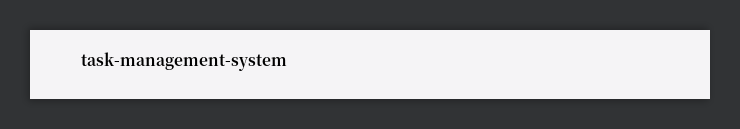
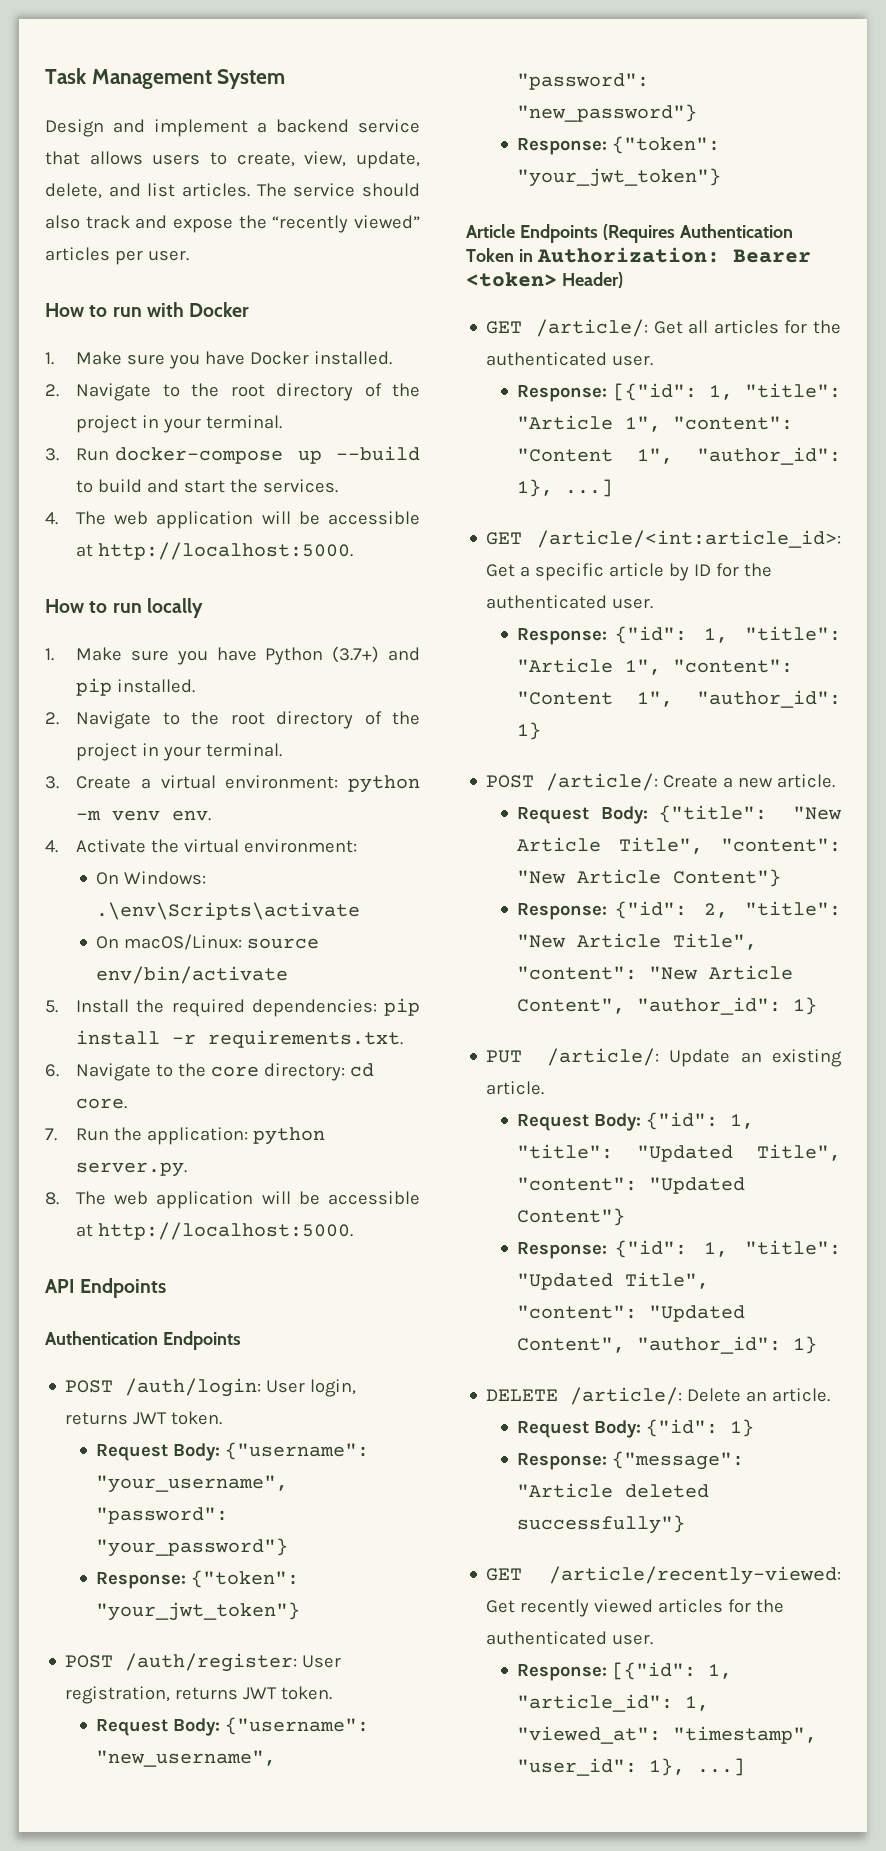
- task-management-system
+ Task Management System
+ Design and implement a backend service that allows users to create, view, update, delete, and list articles. The service should also track and expose the “recently viewed” articles per user.
+ How to run with Docker
+ 1. Make sure you have Docker installed.
+ 2. Navigate to the root directory of the project in your terminal.
+ 3. Run docker-compose up --build to build and start the services.
+ 4. The web application will be accessible at http://localhost:5000.
+ How to run locally
+ 1. Make sure you have Python (3.7+) and pip installed.
+ 2. Navigate to the root directory of the project in your terminal.
+ 3. Create a virtual environment: python -m venv env.
+ 4. Activate the virtual environment:
+ On Windows: .\env\Scripts\activate
+ On macOS/Linux: source env/bin/activate
+ 5. Install the required dependencies: pip install -r requirements.txt.
+ 6. Navigate to the core directory: cd core.
+ 7. Run the application: python server.py.
+ 8. The web application will be accessible at http://localhost:5000.
+ API Endpoints
+ Authentication Endpoints
+ POST /auth/login: User login, returns JWT token.
+ Request Body: {"username": "your_username", "password": "your_password"}
+ Response: {"token": "your_jwt_token"}
+ POST /auth/register: User registration, returns JWT token.
+ Request Body: {"username": "new_username", "password": "new_password"}
+ Response: {"token": "your_jwt_token"}
+ Article Endpoints (Requires Authentication Token in Authorization: Bearer <token> Header)
+ GET /article/: Get all articles for the authenticated user.
+ Response: [{"id": 1, "title": "Article 1", "content": "Content 1", "author_id": 1}, ...]
+ GET /article/<int:article_id>: Get a specific article by ID for the authenticated user.
+ Response: {"id": 1, "title": "Article 1", "content": "Content 1", "author_id": 1}
+ POST /article/: Create a new article.
+ Request Body: {"title": "New Article Title", "content": "New Article Content"}
+ Response: {"id": 2, "title": "New Article Title", "content": "New Article Content", "author_id": 1}
+ PUT /article/: Update an existing article.
+ Request Body: {"id": 1, "title": "Updated Title", "content": "Updated Content"}
+ Response: {"id": 1, "title": "Updated Title", "content": "Updated Content", "author_id": 1}
+ DELETE /article/: Delete an article.
+ Request Body: {"id": 1}
+ Response: {"message": "Article deleted successfully"}
+ GET /article/recently-viewed: Get recently viewed articles for the authenticated user.
+ Response: [{"id": 1, "article_id": 1, "viewed_at": "timestamp", "user_id": 1}, ...]

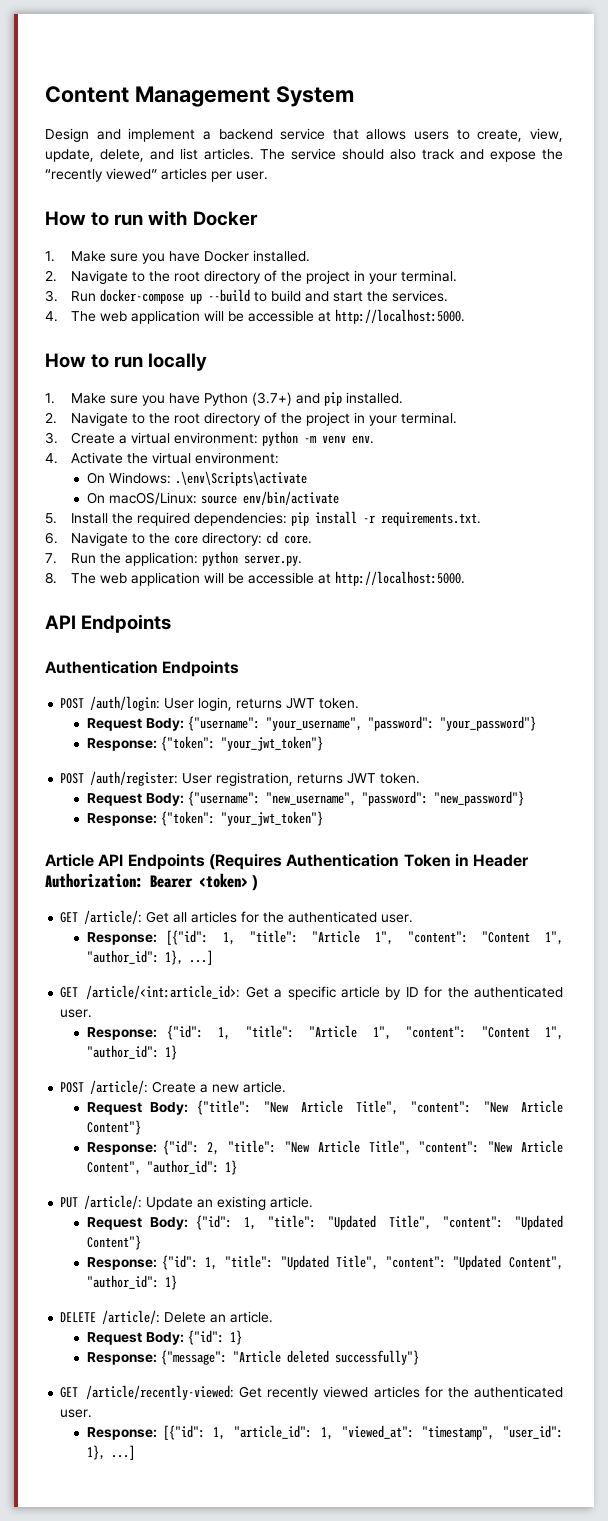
- Task Management System
+ Content Management System
- Article Endpoints (Requires Authentication Token in Authorization: Bearer <token> Header)
+ Article API Endpoints (Requires Authentication Token in Header Authorization: Bearer <token> )

